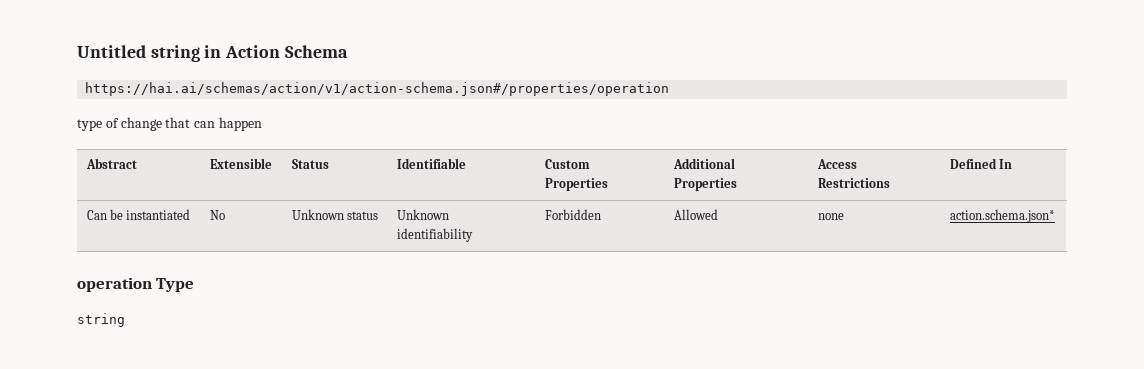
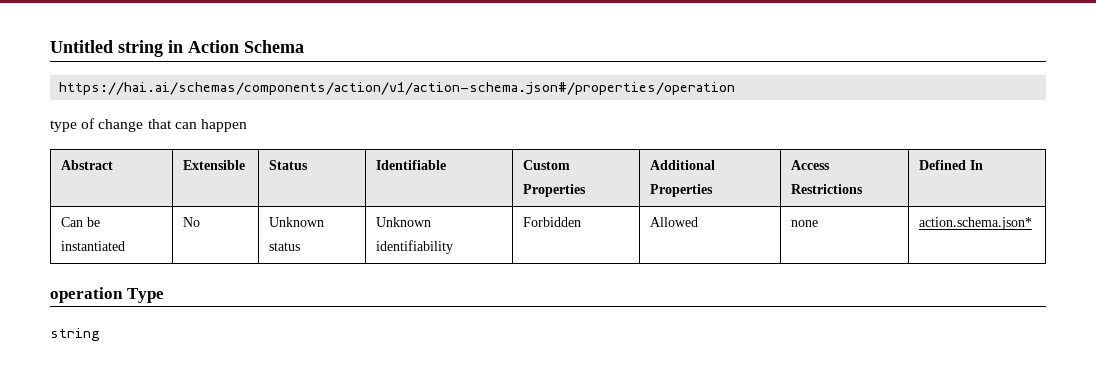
- https://hai.ai/schemas/action/v1/action-schema.json#/properties/operation
+ https://hai.ai/schemas/components/action/v1/action-schema.json#/properties/operation

